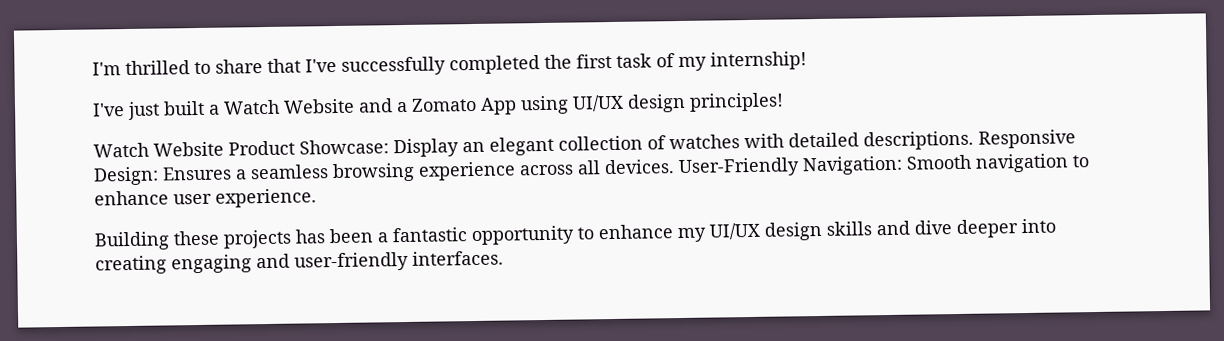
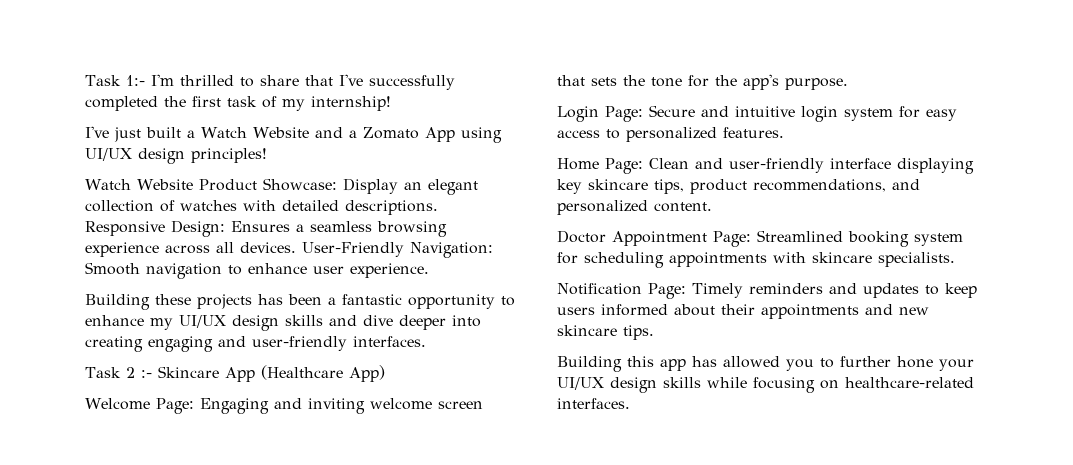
- I'm thrilled to share that I've successfully completed the first task of my internship!
+ Task 1:- I'm thrilled to share that I've successfully completed the first task of my internship!
+ Task 2 :- Skincare App (Healthcare App)
+ Welcome Page: Engaging and inviting welcome screen that sets the tone for the app's purpose.
+ Login Page: Secure and intuitive login system for easy access to personalized features.
+ Home Page: Clean and user-friendly interface displaying key skincare tips, product recommendations, and personalized content.
+ Doctor Appointment Page: Streamlined booking system for scheduling appointments with skincare specialists.
+ Notification Page: Timely reminders and updates to keep users informed about their appointments and new skincare tips.
+ Building this app has allowed you to further hone your UI/UX design skills while focusing on healthcare-related interfaces.

